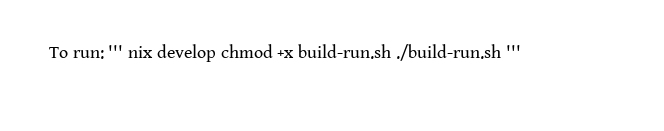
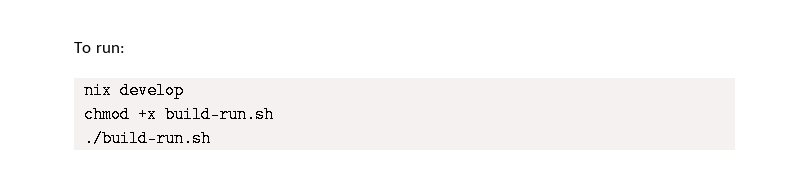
- To run: ''' nix develop chmod +x build-run.sh ./build-run.sh '''
+ To run:
+ nix develop
+ chmod +x build-run.sh
+ ./build-run.sh

